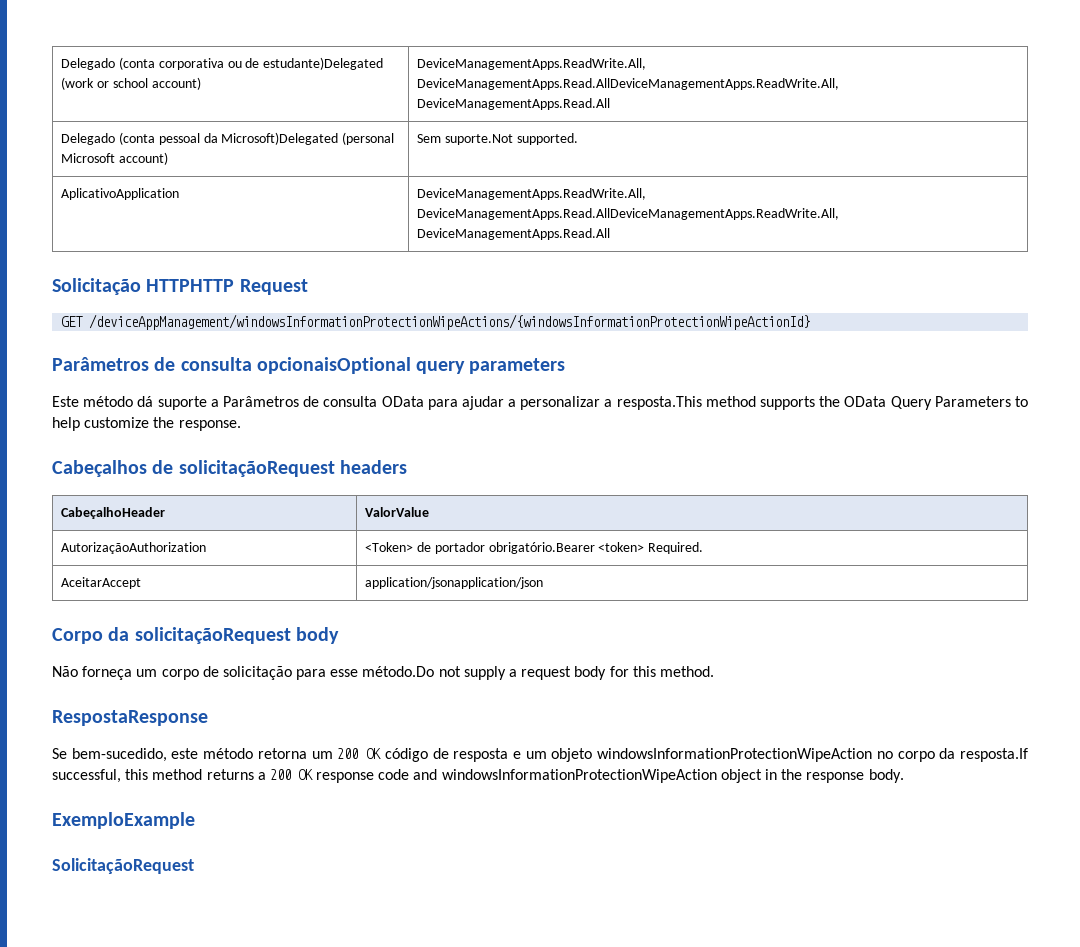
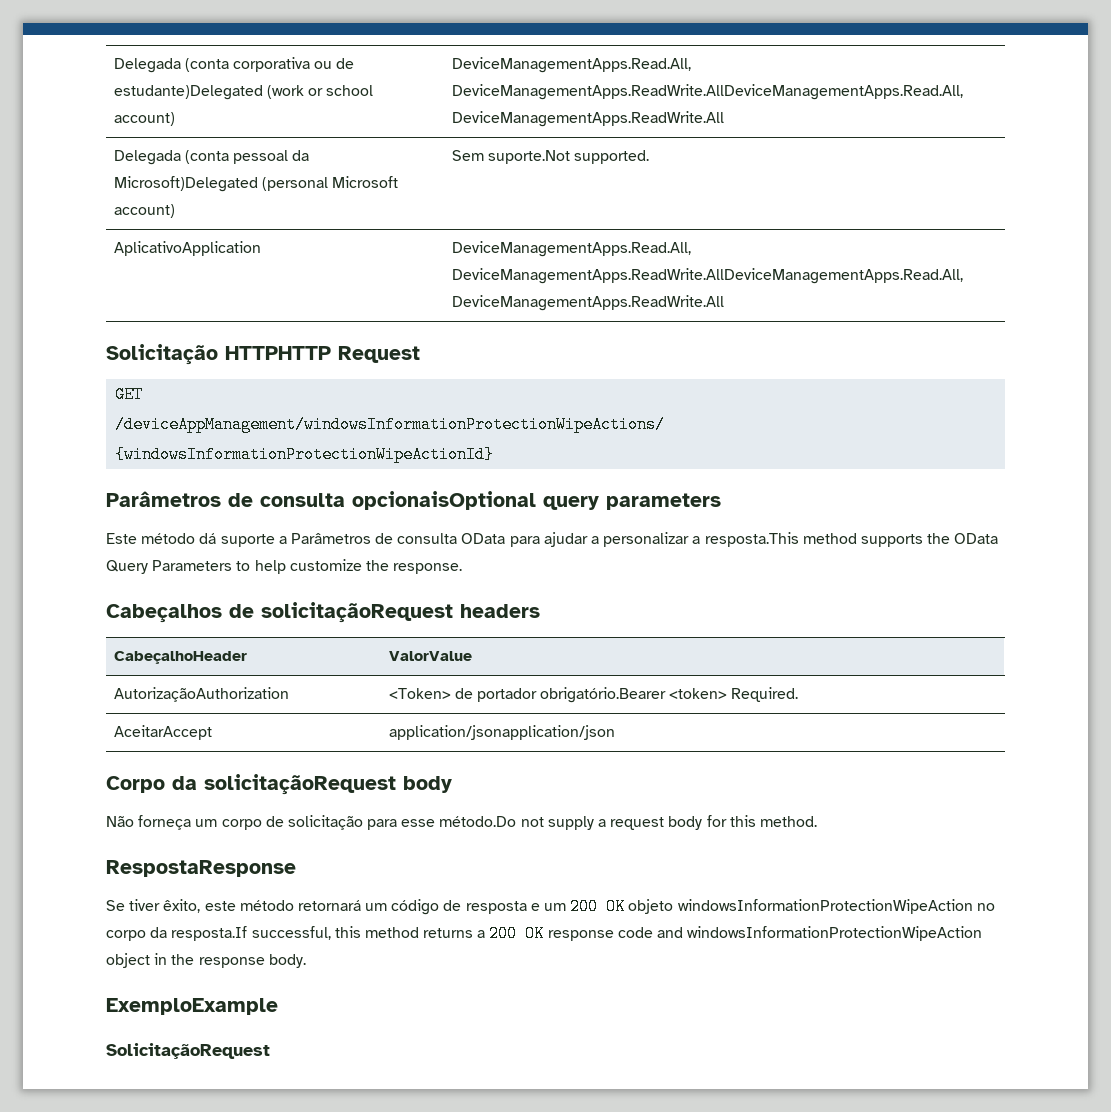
- Delegado (conta corporativa ou de estudante)Delegated (work or school account) | DeviceManagementApps.ReadWrite.All, DeviceManagementApps.Read.AllDeviceManagementApps.ReadWrite.All, DeviceManagementApps.Read.All
- Delegado (conta pessoal da Microsoft)Delegated (personal Microsoft account) | Sem suporte.Not supported.
+ Delegada (conta corporativa ou de estudante)Delegated (work or school account) | DeviceManagementApps.Read.All, DeviceManagementApps.ReadWrite.AllDeviceManagementApps.Read.All, DeviceManagementApps.ReadWrite.All
+ Delegada (conta pessoal da Microsoft)Delegated (personal Microsoft account) | Sem suporte.Not supported.
- AplicativoApplication | DeviceManagementApps.ReadWrite.All, DeviceManagementApps.Read.AllDeviceManagementApps.ReadWrite.All, DeviceManagementApps.Read.All
+ AplicativoApplication | DeviceManagementApps.Read.All, DeviceManagementApps.ReadWrite.AllDeviceManagementApps.Read.All, DeviceManagementApps.ReadWrite.All
- Se bem-sucedido, este método retorna um 200 OK código de resposta e um objeto windowsInformationProtectionWipeAction no corpo da resposta.If successful, this method returns a 200 OK response code and windowsInformationProtectionWipeAction object in the response body.
+ Se tiver êxito, este método retornará um código de resposta e um 200 OK objeto windowsInformationProtectionWipeAction no corpo da resposta.If successful, this method returns a 200 OK response code and windowsInformationProtectionWipeAction object in the response body.

